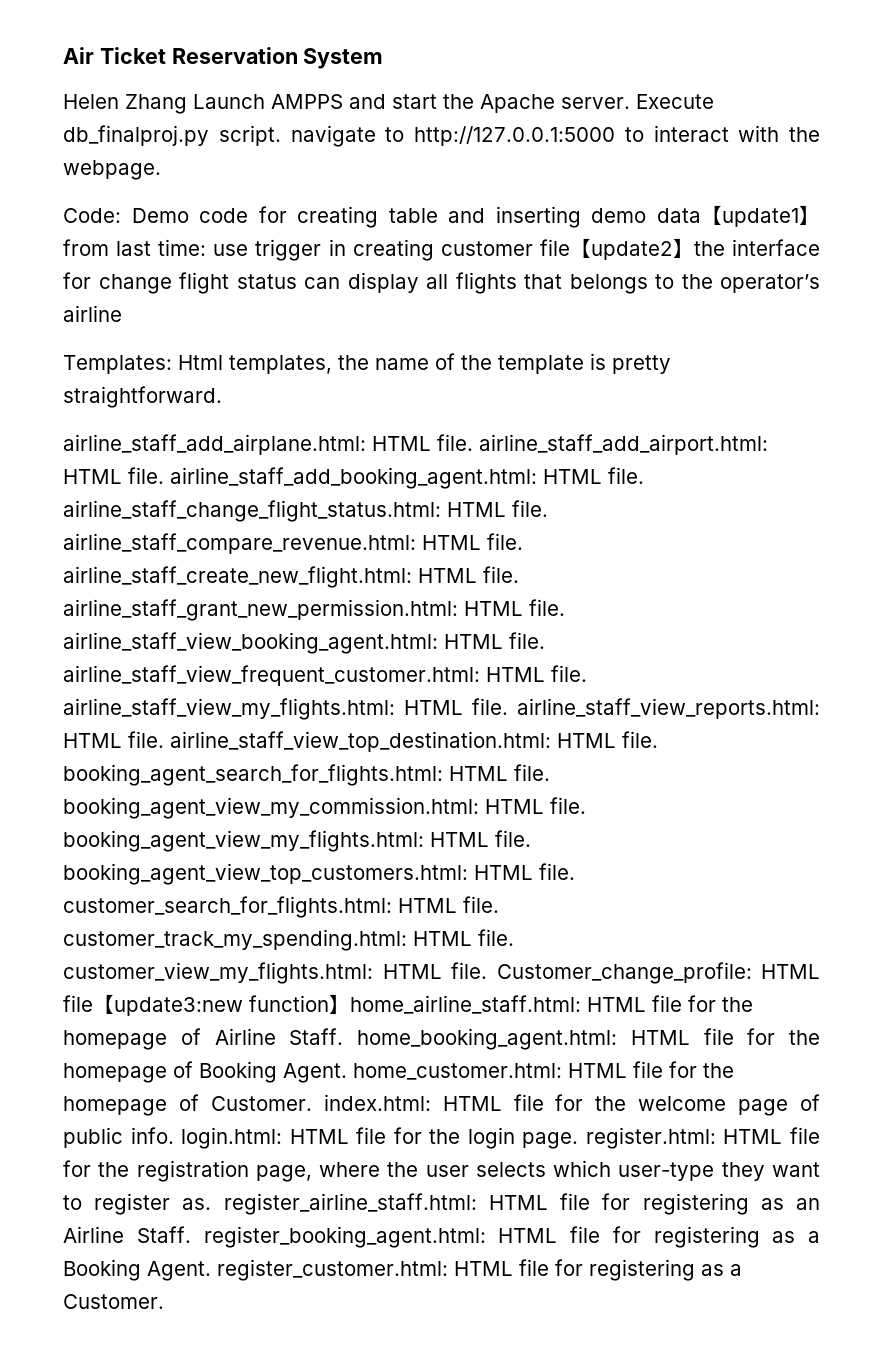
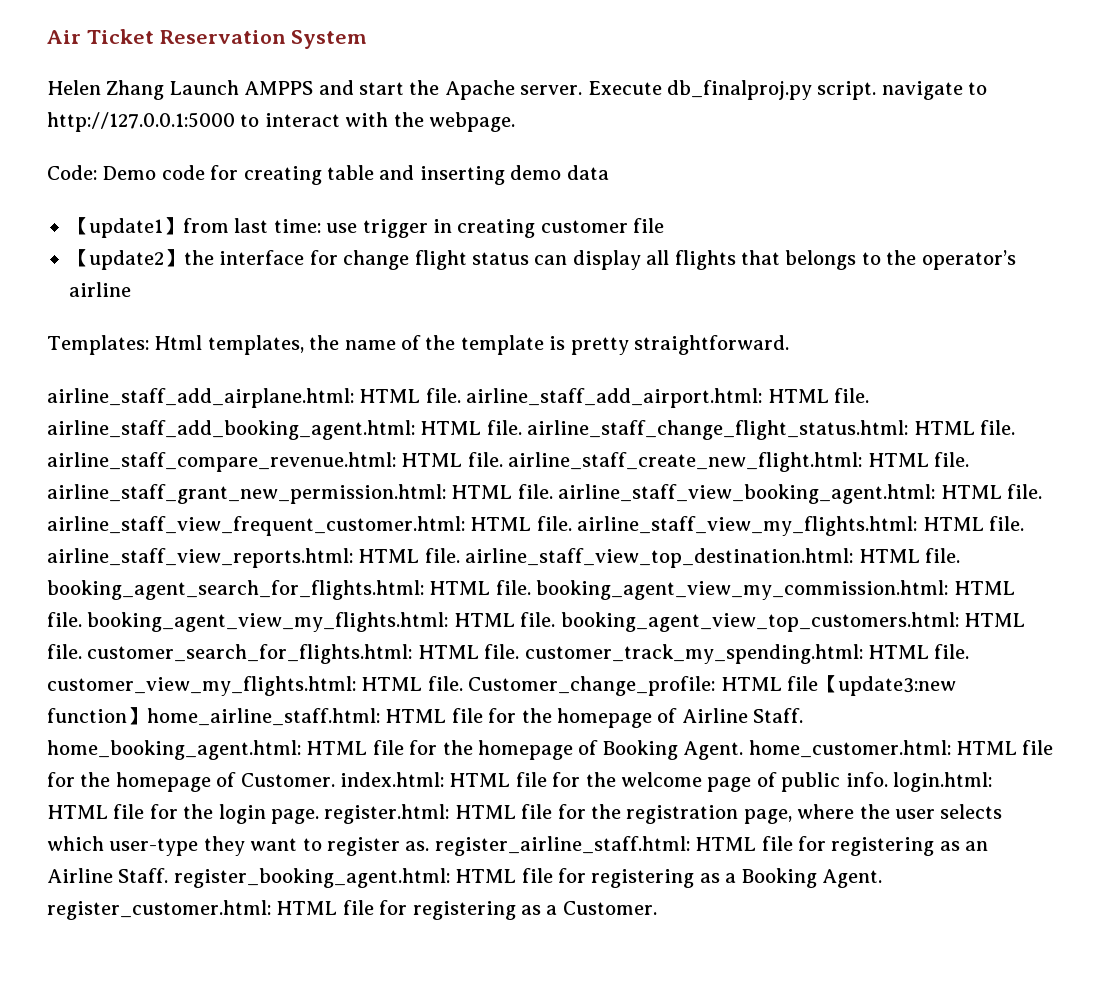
- Code: Demo code for creating table and inserting demo data【update1】from last time: use trigger in creating customer file【update2】the interface for change flight status can display all flights that belongs to the operator’s airline
+ Code: Demo code for creating table and inserting demo data
+ 【update1】from last time: use trigger in creating customer file
+ 【update2】the interface for change flight status can display all flights that belongs to the operator’s airline

